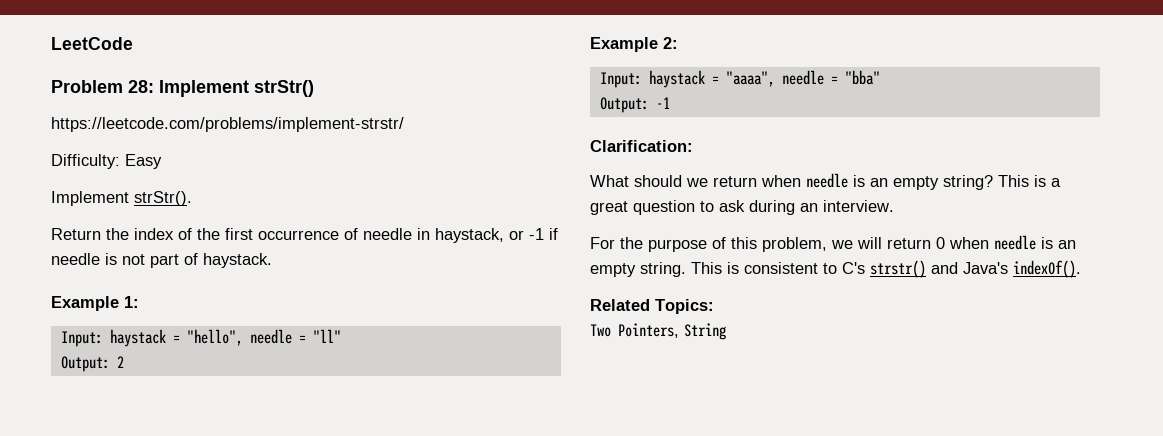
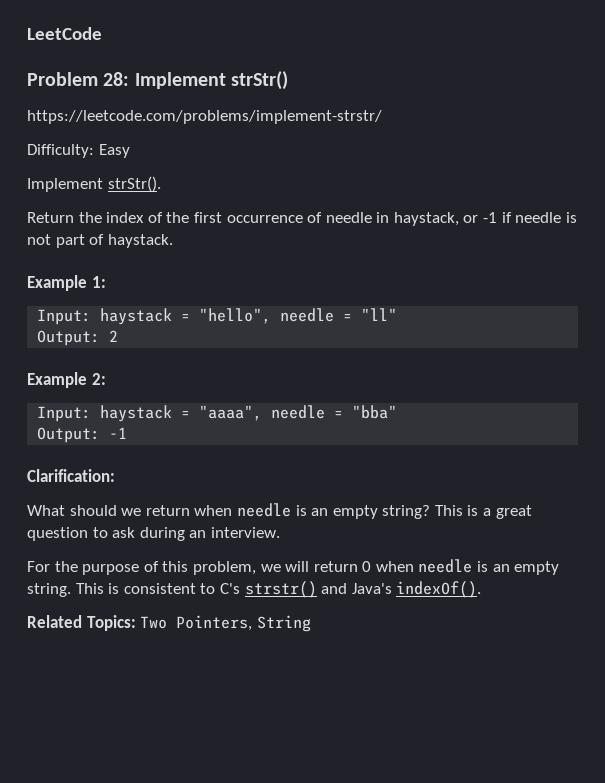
- Related Topics:
- Two Pointers, String
+ Related Topics: Two Pointers, String

